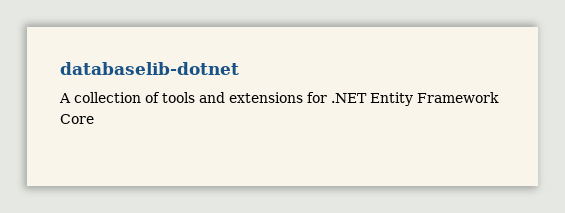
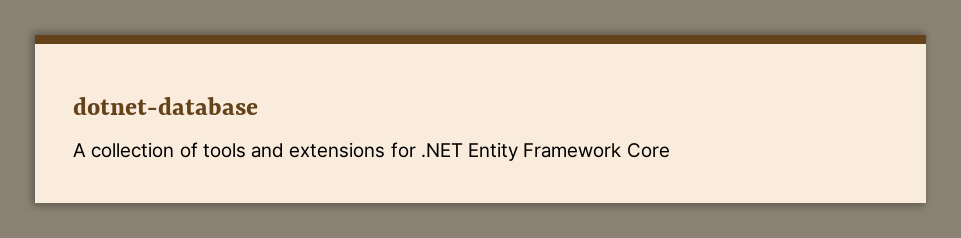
- databaselib-dotnet
+ dotnet-database

